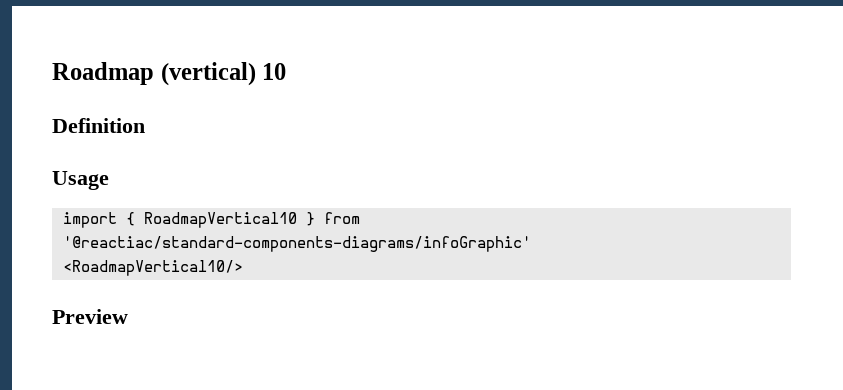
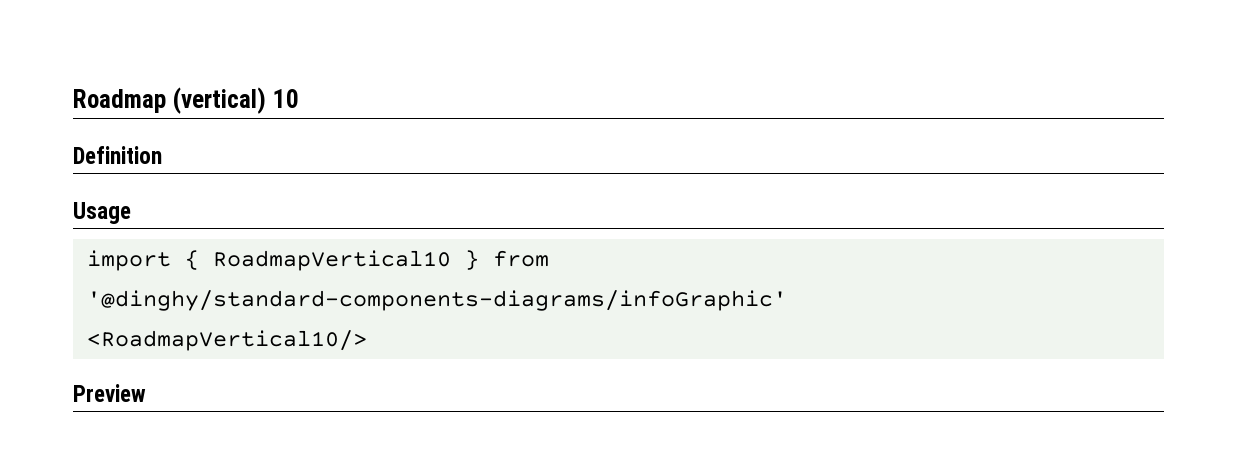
- import { RoadmapVertical10 } from '@reactiac/standard-components-diagrams/infoGraphic'
+ import { RoadmapVertical10 } from '@dinghy/standard-components-diagrams/infoGraphic'

